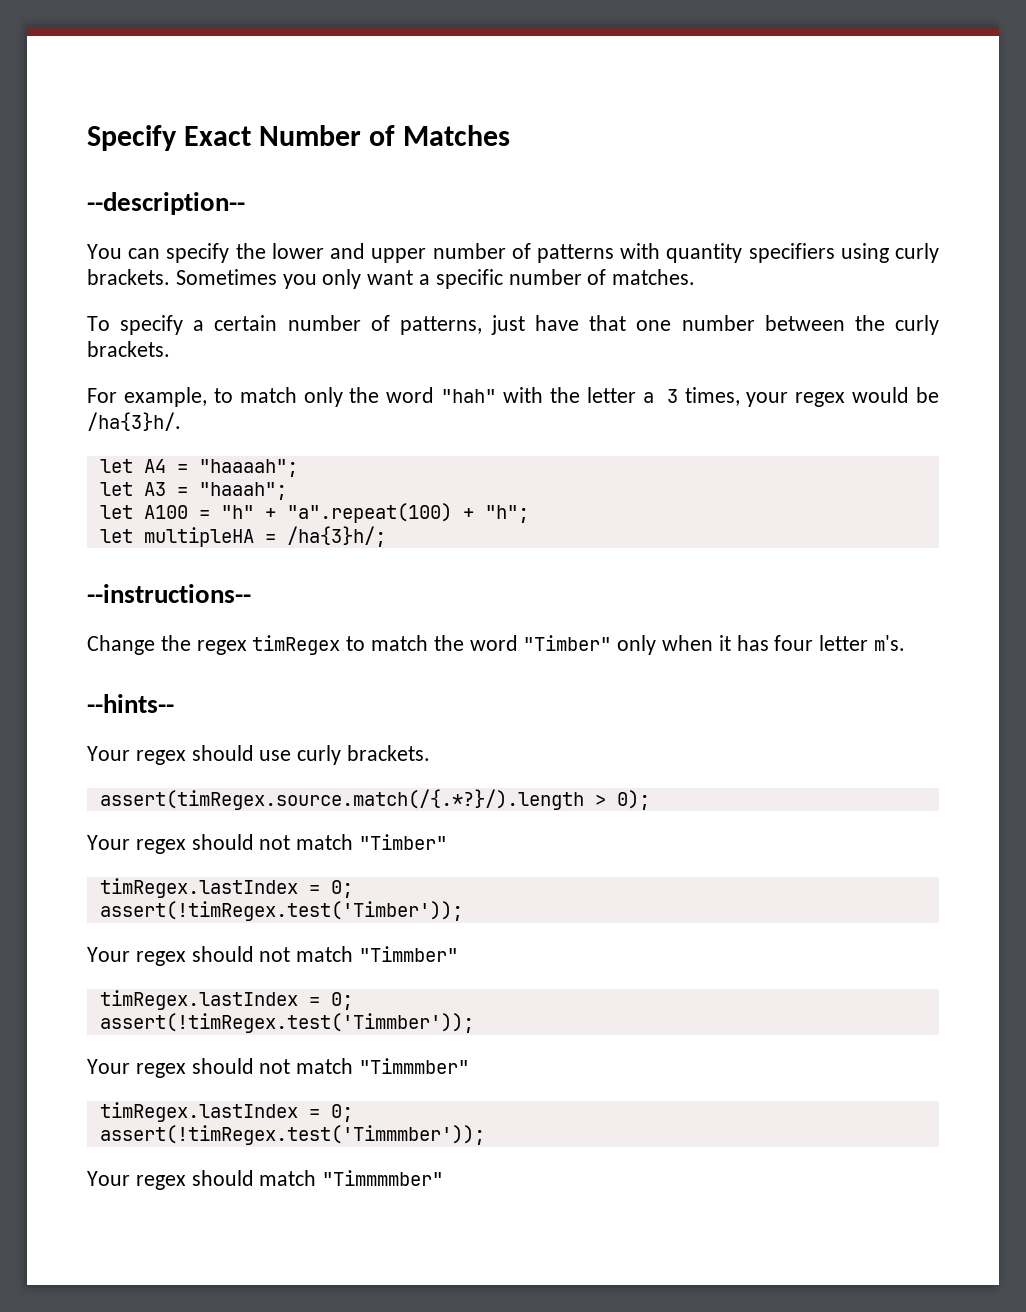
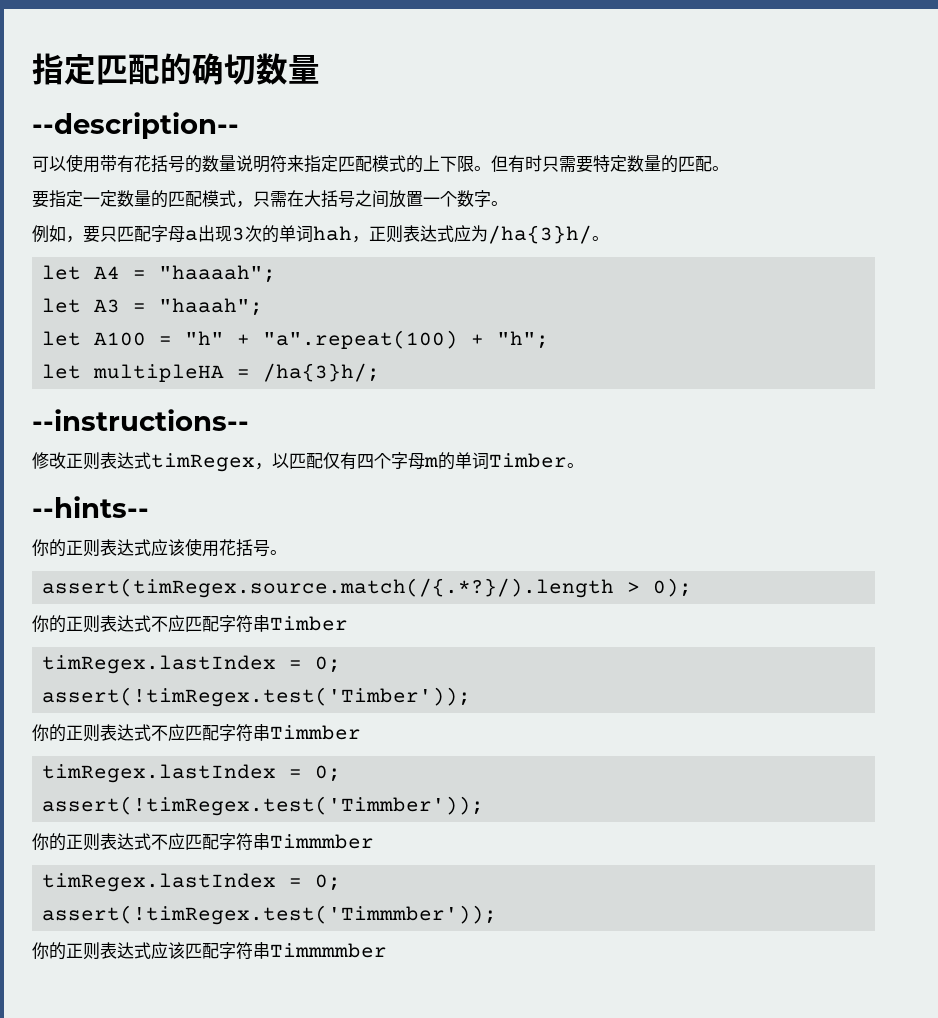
- Specify Exact Number of Matches
+ 指定匹配的确切数量
  --description--
- You can specify the lower and upper number of patterns with quantity specifiers using curly brackets. Sometimes you only want a specific number of matches.
- To specify a certain number of patterns, just have that one number between the curly brackets.
- For example, to match only the word "hah" with the letter a 3 times, your regex would be /ha{3}h/.
+ 可以使用带有花括号的数量说明符来指定匹配模式的上下限。但有时只需要特定数量的匹配。
+ 要指定一定数量的匹配模式，只需在大括号之间放置一个数字。
+ 例如，要只匹配字母a出现3次的单词hah，正则表达式应为/ha{3}h/。
- Change the regex timRegex to match the word "Timber" only when it has four letter m's.
+ 修改正则表达式timRegex，以匹配仅有四个字母m的单词Timber。
  --hints--
- Your regex should use curly brackets.
+ 你的正则表达式应该使用花括号。
  assert(timRegex.source.match(/{.*?}/).length > 0);
- Your regex should not match "Timber"
+ 你的正则表达式不应匹配字符串Timber
  timRegex.lastIndex = 0;
  assert(!timRegex.test('Timber'));
- Your regex should not match "Timmber"
+ 你的正则表达式不应匹配字符串Timmber
  timRegex.lastIndex = 0;
  assert(!timRegex.test('Timmber'));
- Your regex should not match "Timmmber"
+ 你的正则表达式不应匹配字符串Timmmber
  timRegex.lastIndex = 0;
  assert(!timRegex.test('Timmmber'));
- Your regex should match "Timmmmber"
+ 你的正则表达式应该匹配字符串Timmmmber

